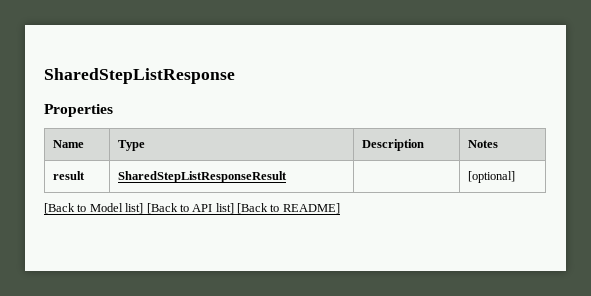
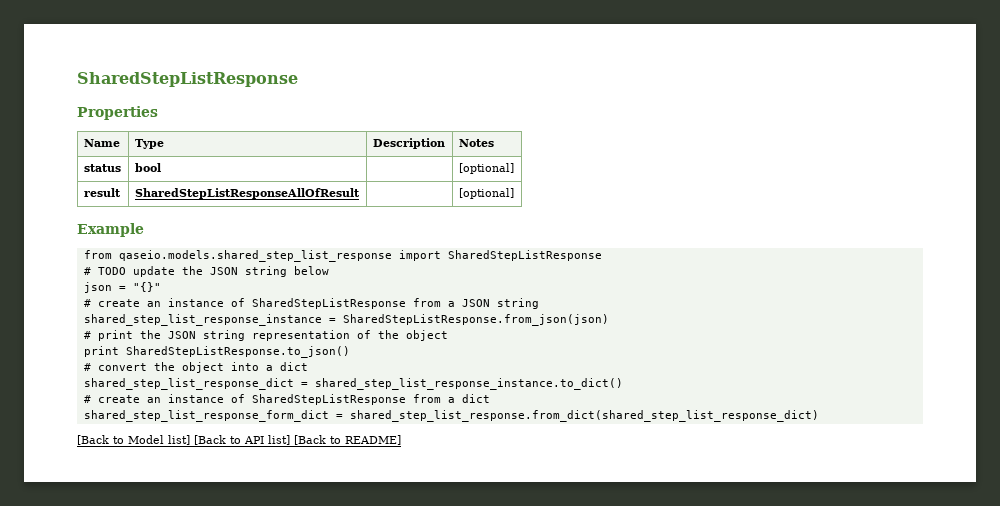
- result | SharedStepListResponseResult | | [optional]
+ status | bool | | [optional]
+ result | SharedStepListResponseAllOfResult | | [optional]
+ Example
+ from qaseio.models.shared_step_list_response import SharedStepListResponse
+ # TODO update the JSON string below
+ json = "{}"
+ # create an instance of SharedStepListResponse from a JSON string
+ shared_step_list_response_instance = SharedStepListResponse.from_json(json)
+ # print the JSON string representation of the object
+ print SharedStepListResponse.to_json()
+ # convert the object into a dict
+ shared_step_list_response_dict = shared_step_list_response_instance.to_dict()
+ # create an instance of SharedStepListResponse from a dict
+ shared_step_list_response_form_dict = shared_step_list_response.from_dict(shared_step_list_response_dict)

